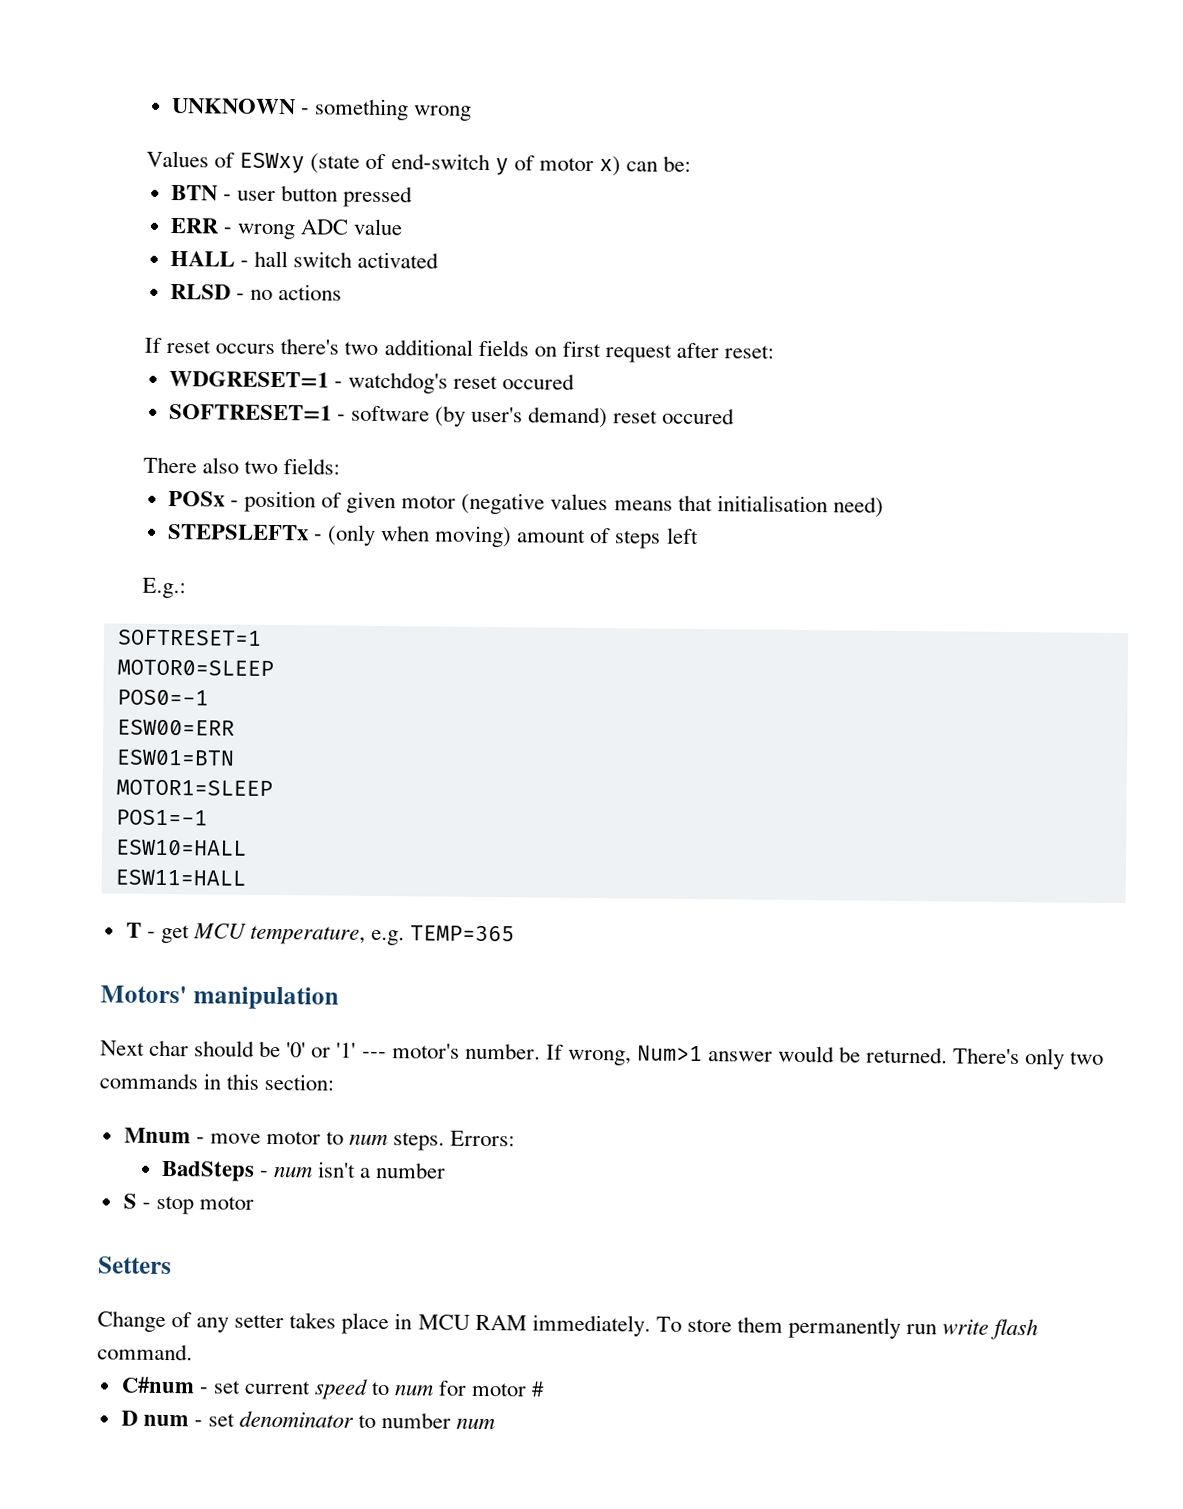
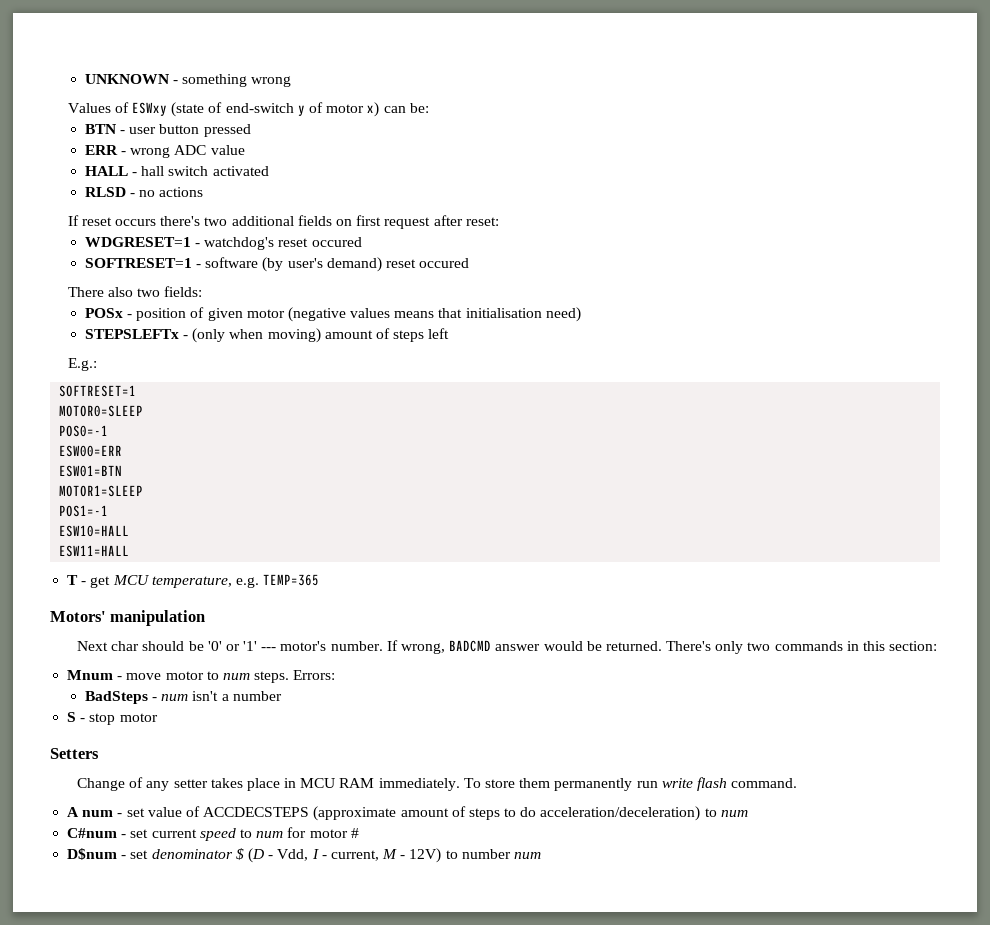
- If wrong, Num>1 answer would be returned.
+ If wrong, BADCMD answer would be returned.
+ A num - set value of ACCDECSTEPS (approximate amount of steps to do acceleration/deceleration) to num
- D num - set denominator to number num
+ D$num - set denominator $ (D - Vdd, I - current, M - 12V) to number num

